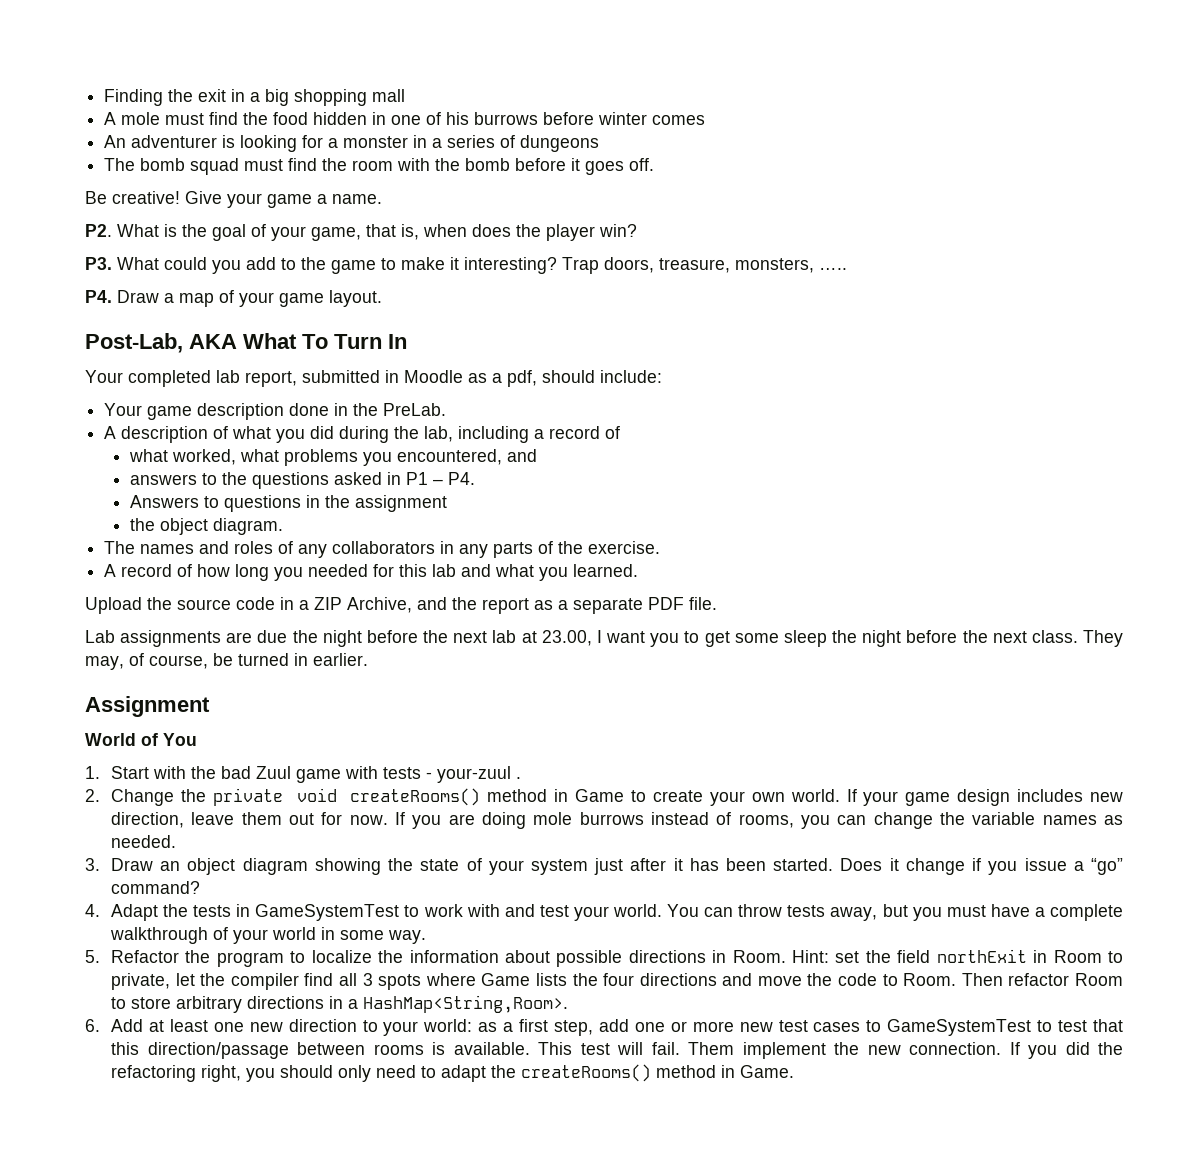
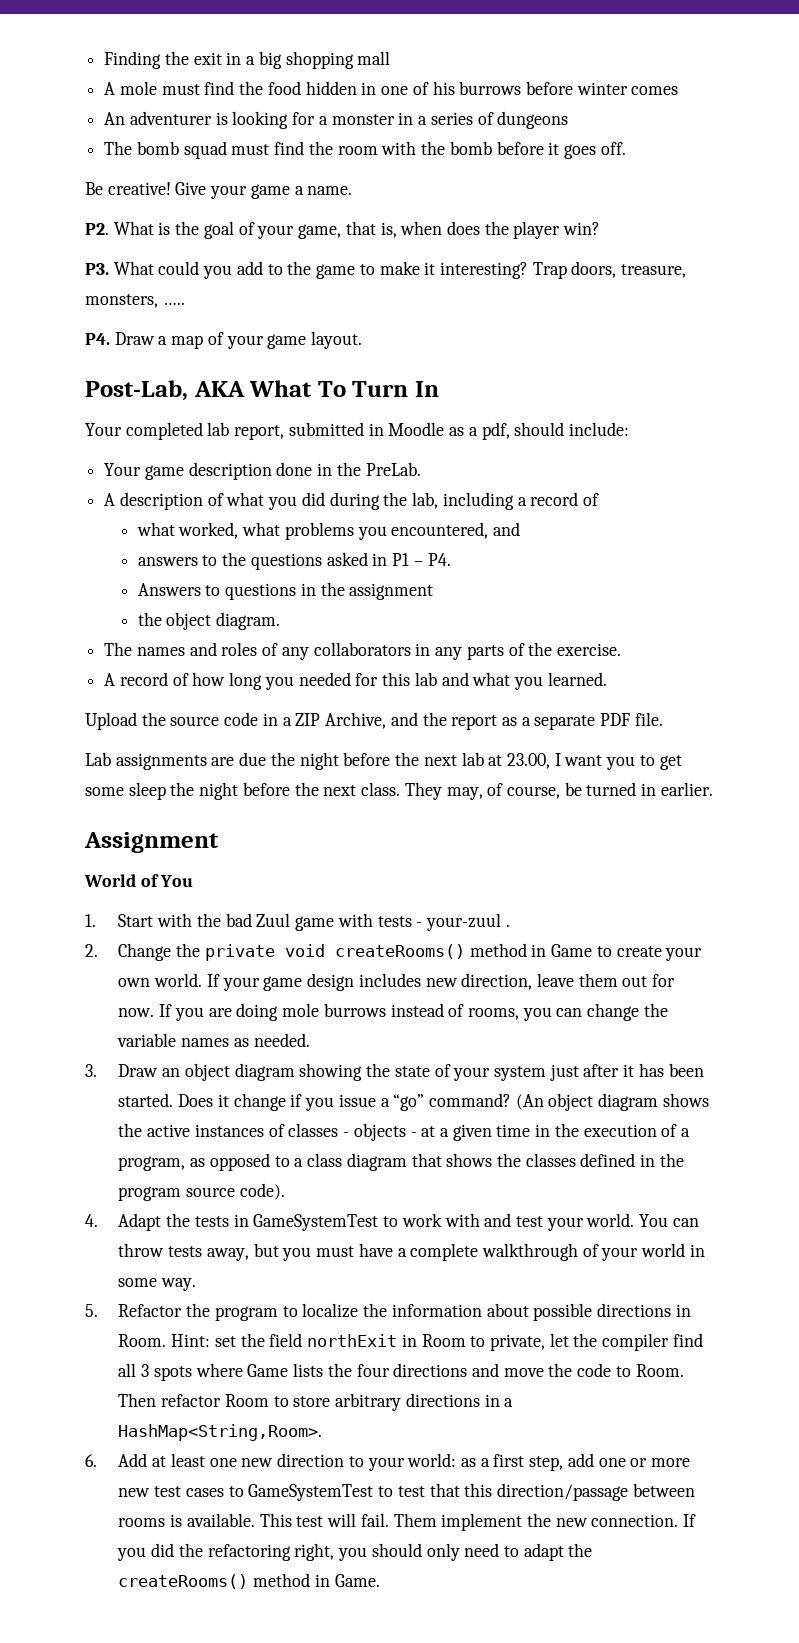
+ (An object diagram shows the active instances of classes - objects - at a given time in the execution of a program, as opposed to a class diagram that shows the classes defined in the program source code).

